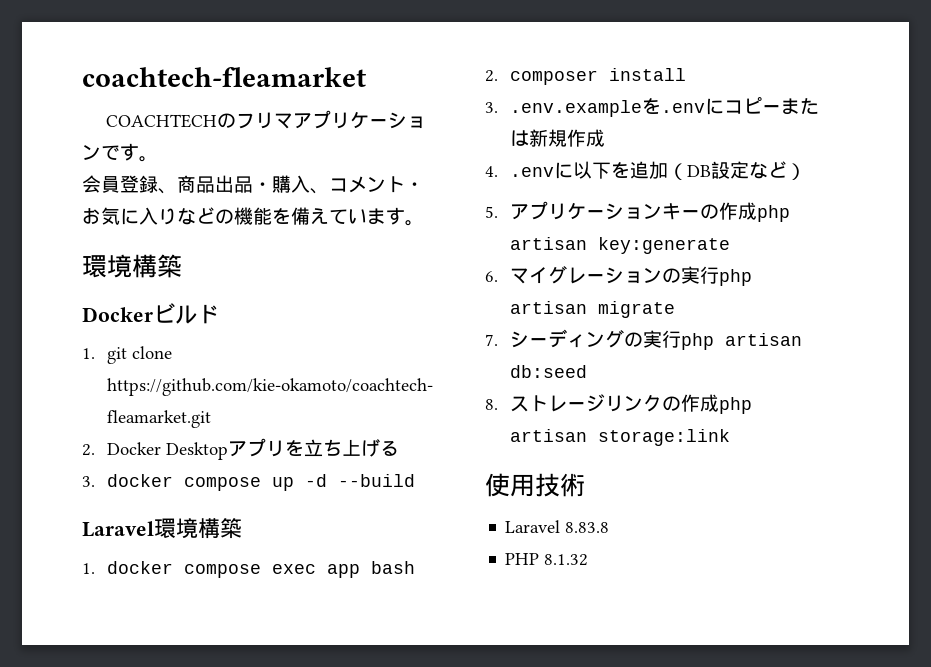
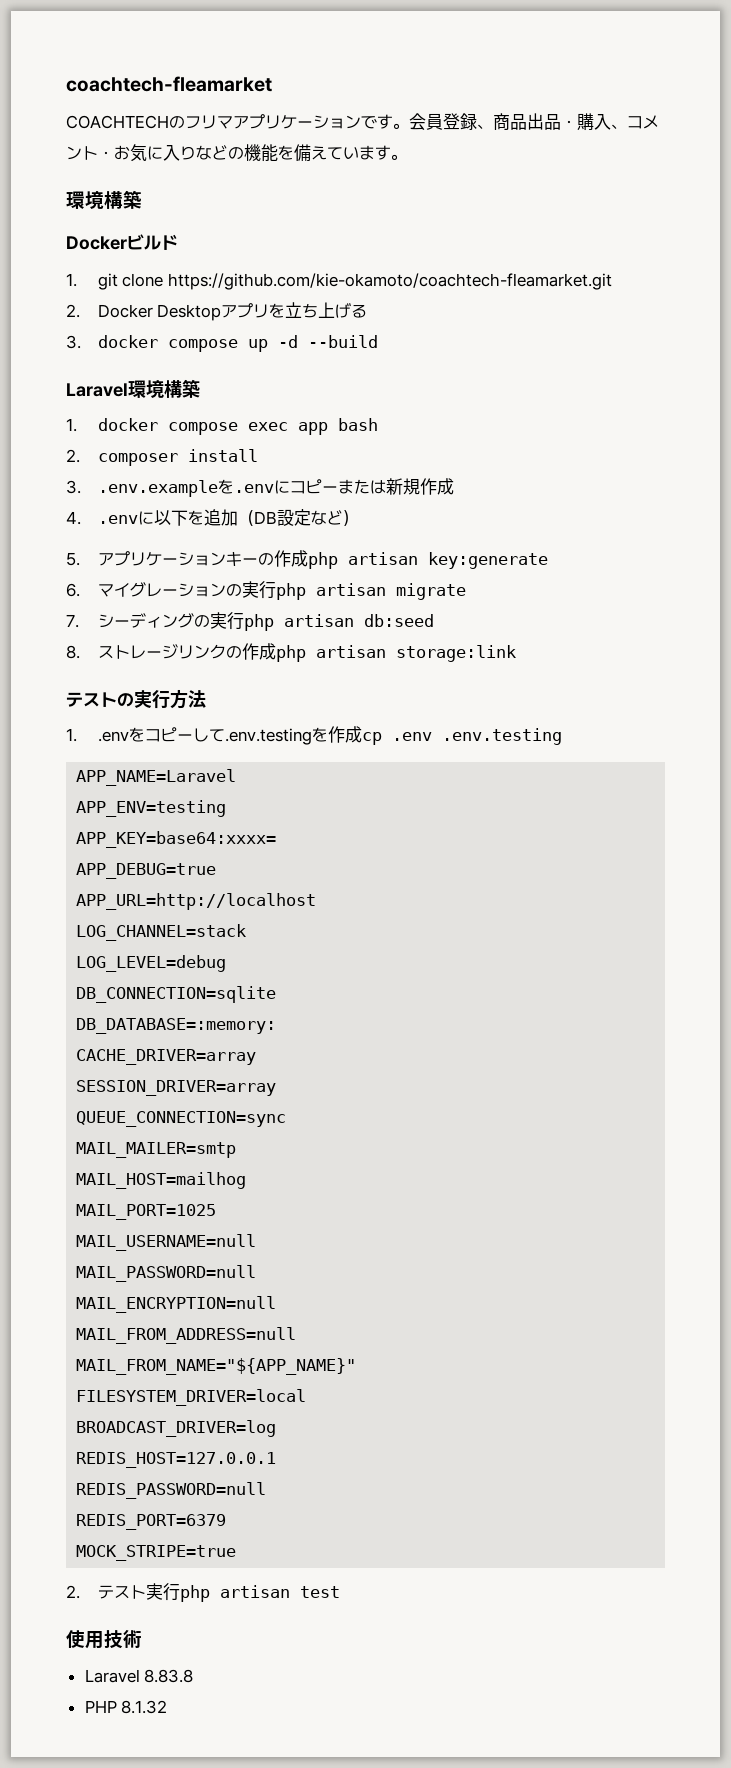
- COACHTECHのフリマアプリケーションです。
- 会員登録、商品出品・購入、コメント・お気に入りなどの機能を備えています。
+ COACHTECHのフリマアプリケーションです。会員登録、商品出品・購入、コメント・お気に入りなどの機能を備えています。
+ テストの実行方法
+ 1. .envをコピーして.env.testingを作成cp .env .env.testing
+ APP_NAME=Laravel
+ APP_ENV=testing
+ APP_KEY=base64:xxxx=
+ APP_DEBUG=true
+ APP_URL=http://localhost
+ LOG_CHANNEL=stack
+ LOG_LEVEL=debug
+ DB_CONNECTION=sqlite
+ DB_DATABASE=:memory:
+ CACHE_DRIVER=array
+ SESSION_DRIVER=array
+ QUEUE_CONNECTION=sync
+ MAIL_MAILER=smtp
+ MAIL_HOST=mailhog
+ MAIL_PORT=1025
+ MAIL_USERNAME=null
+ MAIL_PASSWORD=null
+ MAIL_ENCRYPTION=null
+ MAIL_FROM_ADDRESS=null
+ MAIL_FROM_NAME="${APP_NAME}"
+ FILESYSTEM_DRIVER=local
+ BROADCAST_DRIVER=log
+ REDIS_HOST=127.0.0.1
+ REDIS_PASSWORD=null
+ REDIS_PORT=6379
+ MOCK_STRIPE=true
+ 2.テスト実行php artisan test

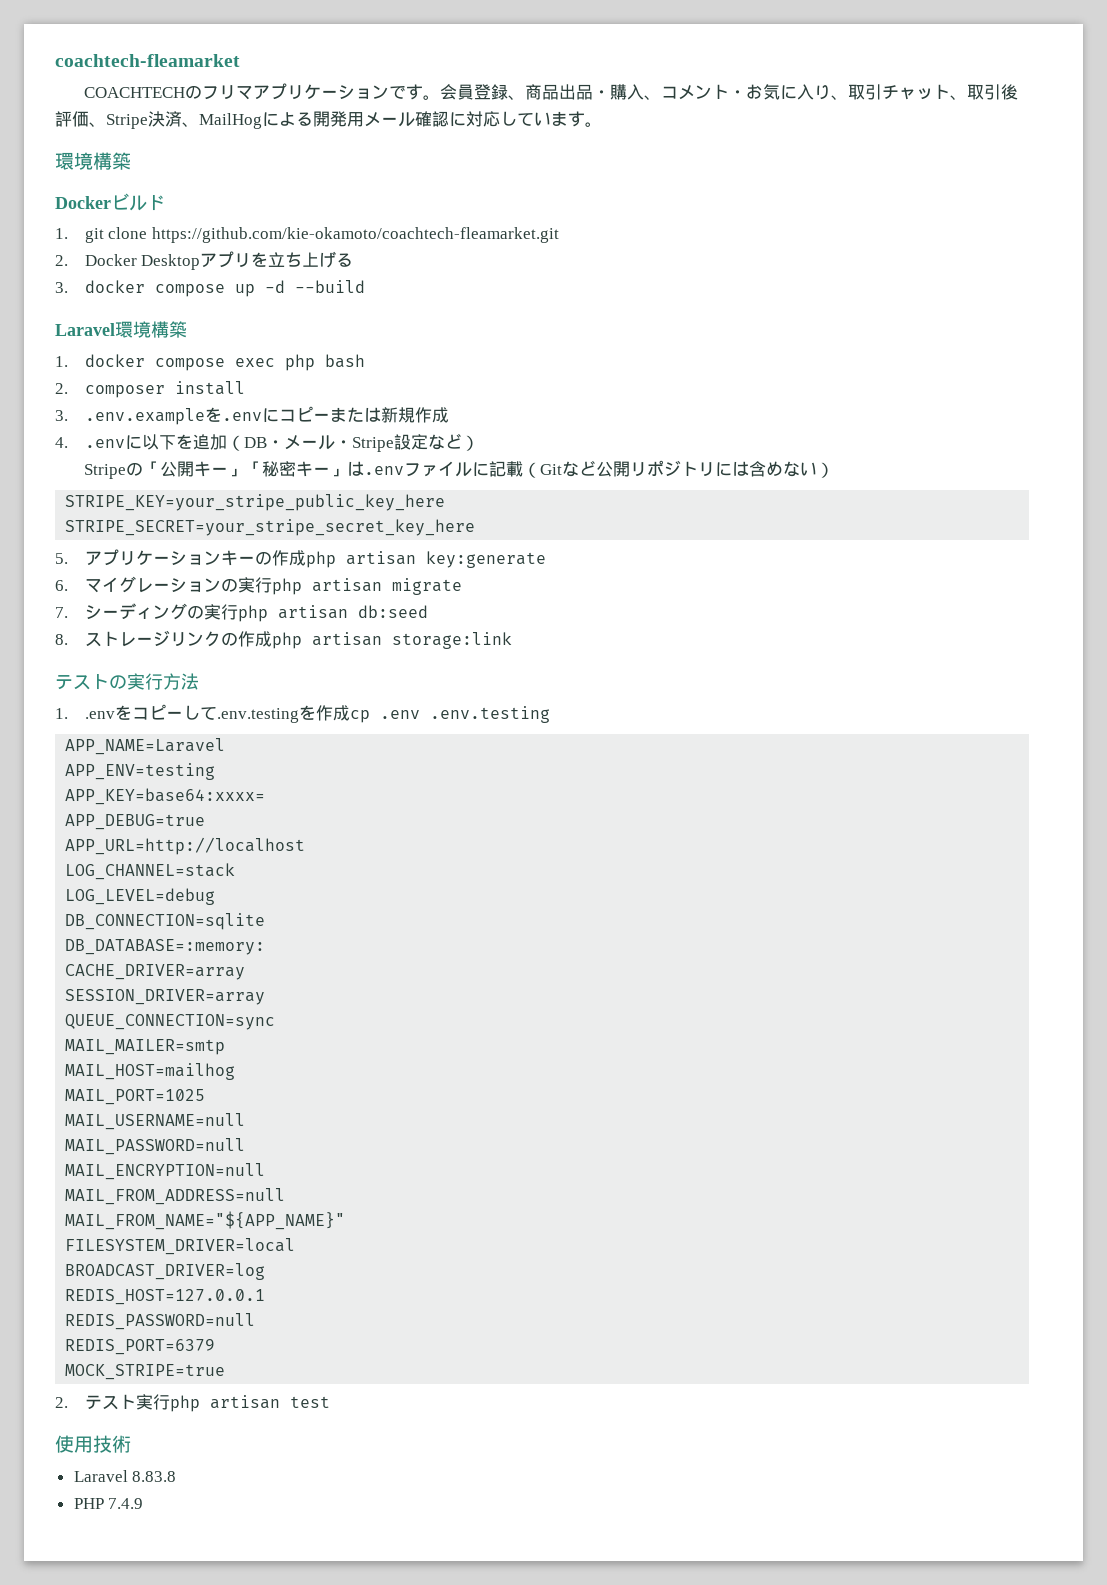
- 会員登録、商品出品・購入、コメント・お気に入りなどの機能を備えています。
+ 会員登録、商品出品・購入、コメント・お気に入り、取引チャット、取引後評価、Stripe決済、MailHogによる開発用メール確認に対応しています。
- 1. docker compose exec app bash
+ 1. docker compose exec php bash
- 4. .envに以下を追加（DB設定など）
+ 4. .envに以下を追加（DB・メール・Stripe設定など）
+ Stripeの「公開キー」「秘密キー」は.envファイルに記載（Gitなど公開リポジトリには含めない）
+ STRIPE_KEY=your_stripe_public_key_here
+ STRIPE_SECRET=your_stripe_secret_key_here
- PHP 8.1.32
+ PHP 7.4.9

